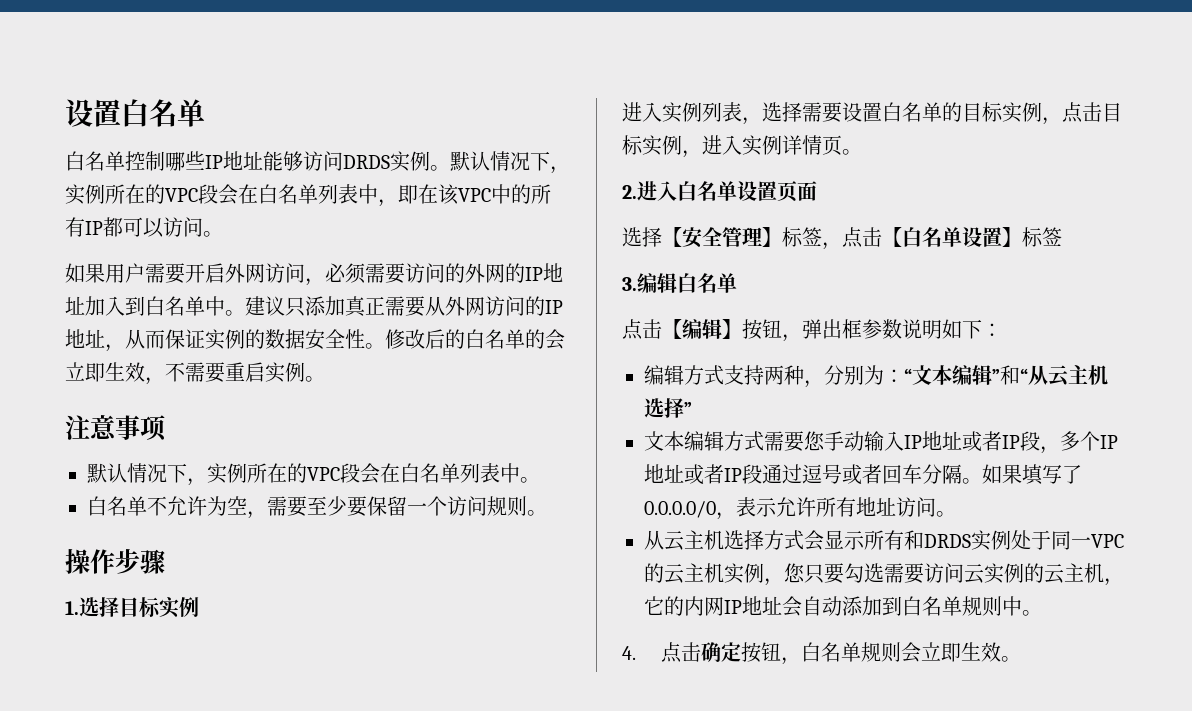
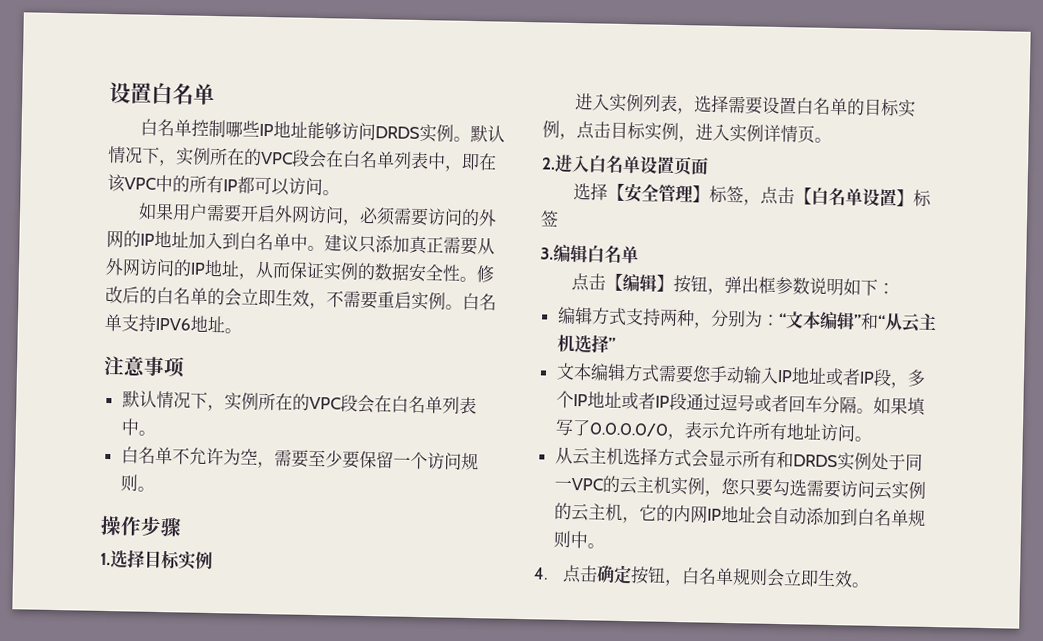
+ 白名单支持IPV6地址。

